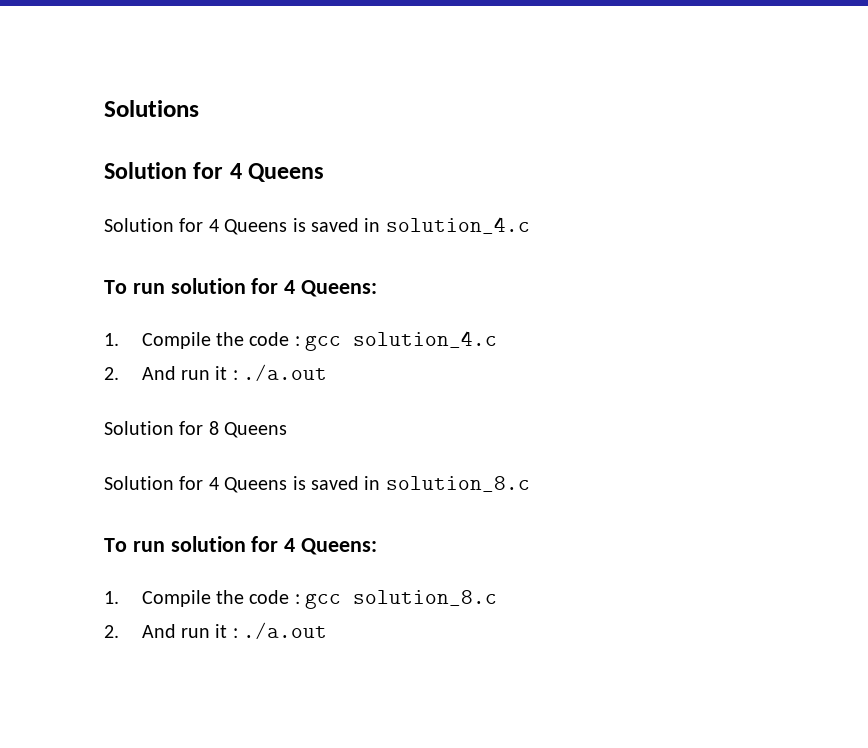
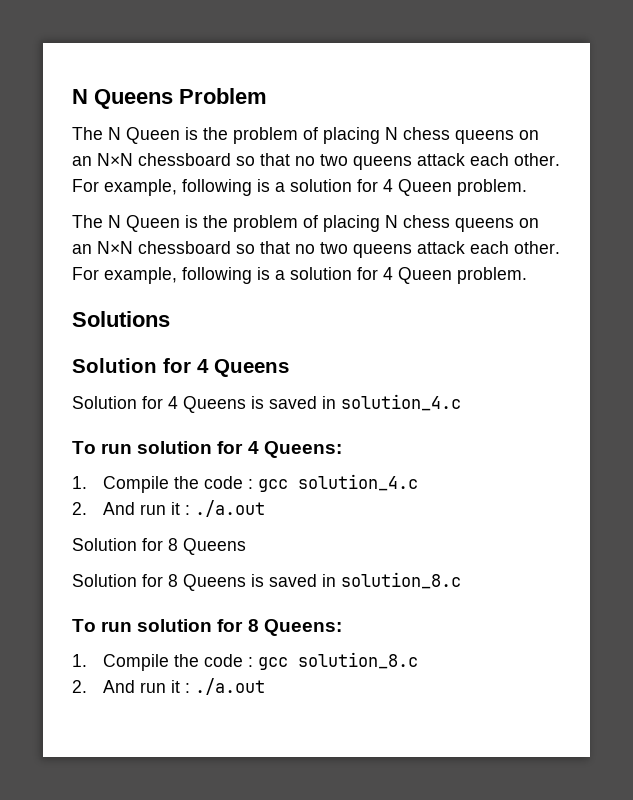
+ N Queens Problem
+ The N Queen is the problem of placing N chess queens on an N×N chessboard so that no two queens attack each other. For example, following is a solution for 4 Queen problem.
+ The N Queen is the problem of placing N chess queens on an N×N chessboard so that no two queens attack each other. For example, following is a solution for 4 Queen problem.
- Solution for 4 Queens is saved in solution_8.c
- To run solution for 4 Queens:
+ Solution for 8 Queens is saved in solution_8.c
+ To run solution for 8 Queens:

